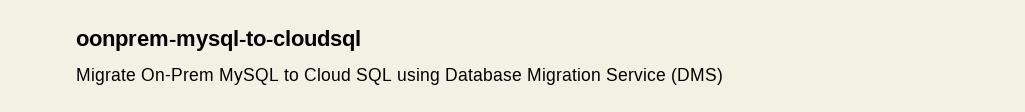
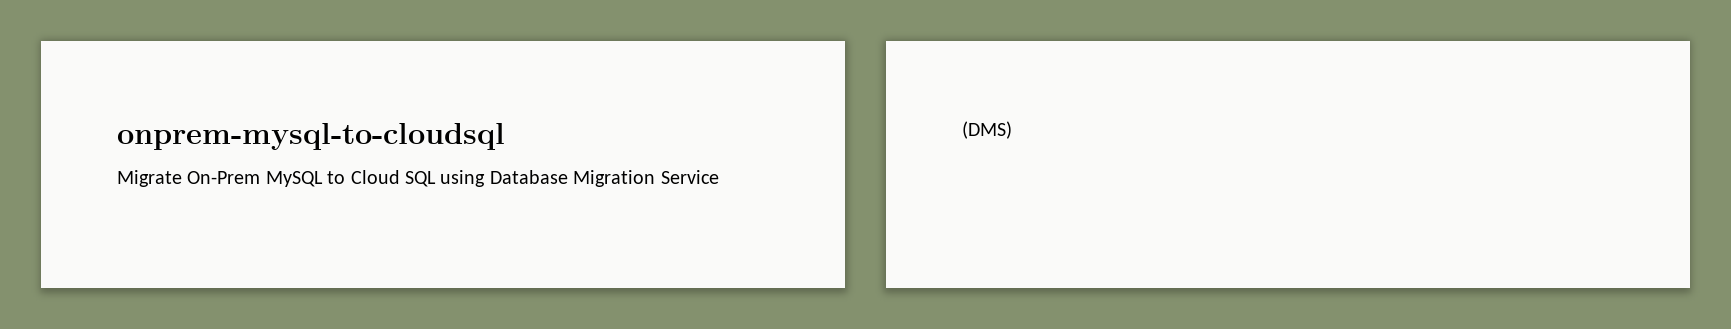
- oonprem-mysql-to-cloudsql
+ onprem-mysql-to-cloudsql

